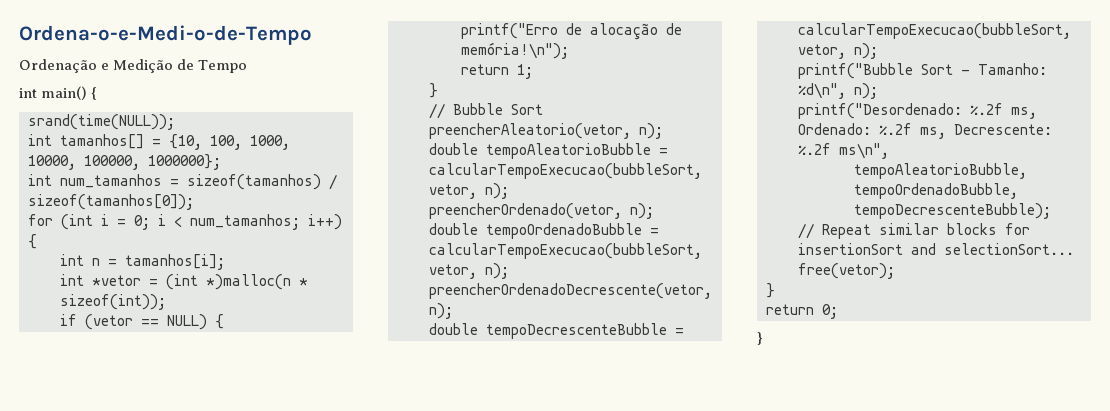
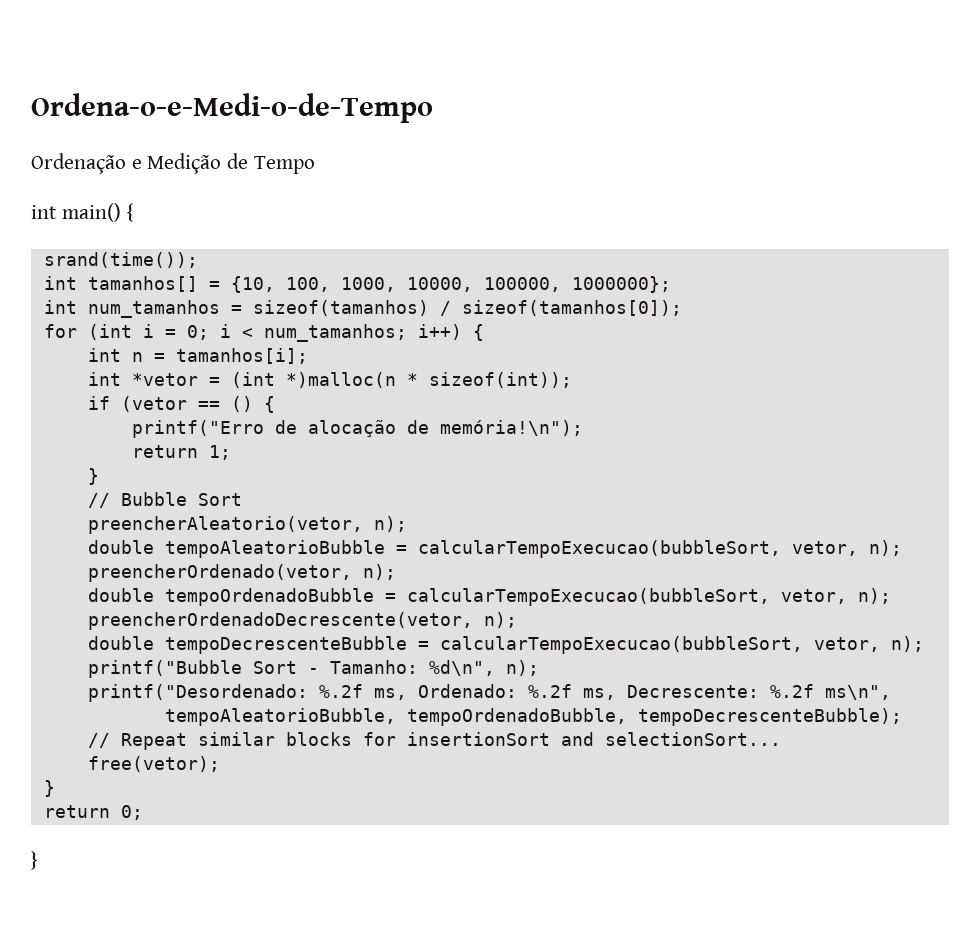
- srand(time(NULL));
+ srand(time());
- if (vetor == NULL) {
+ if (vetor == () {

